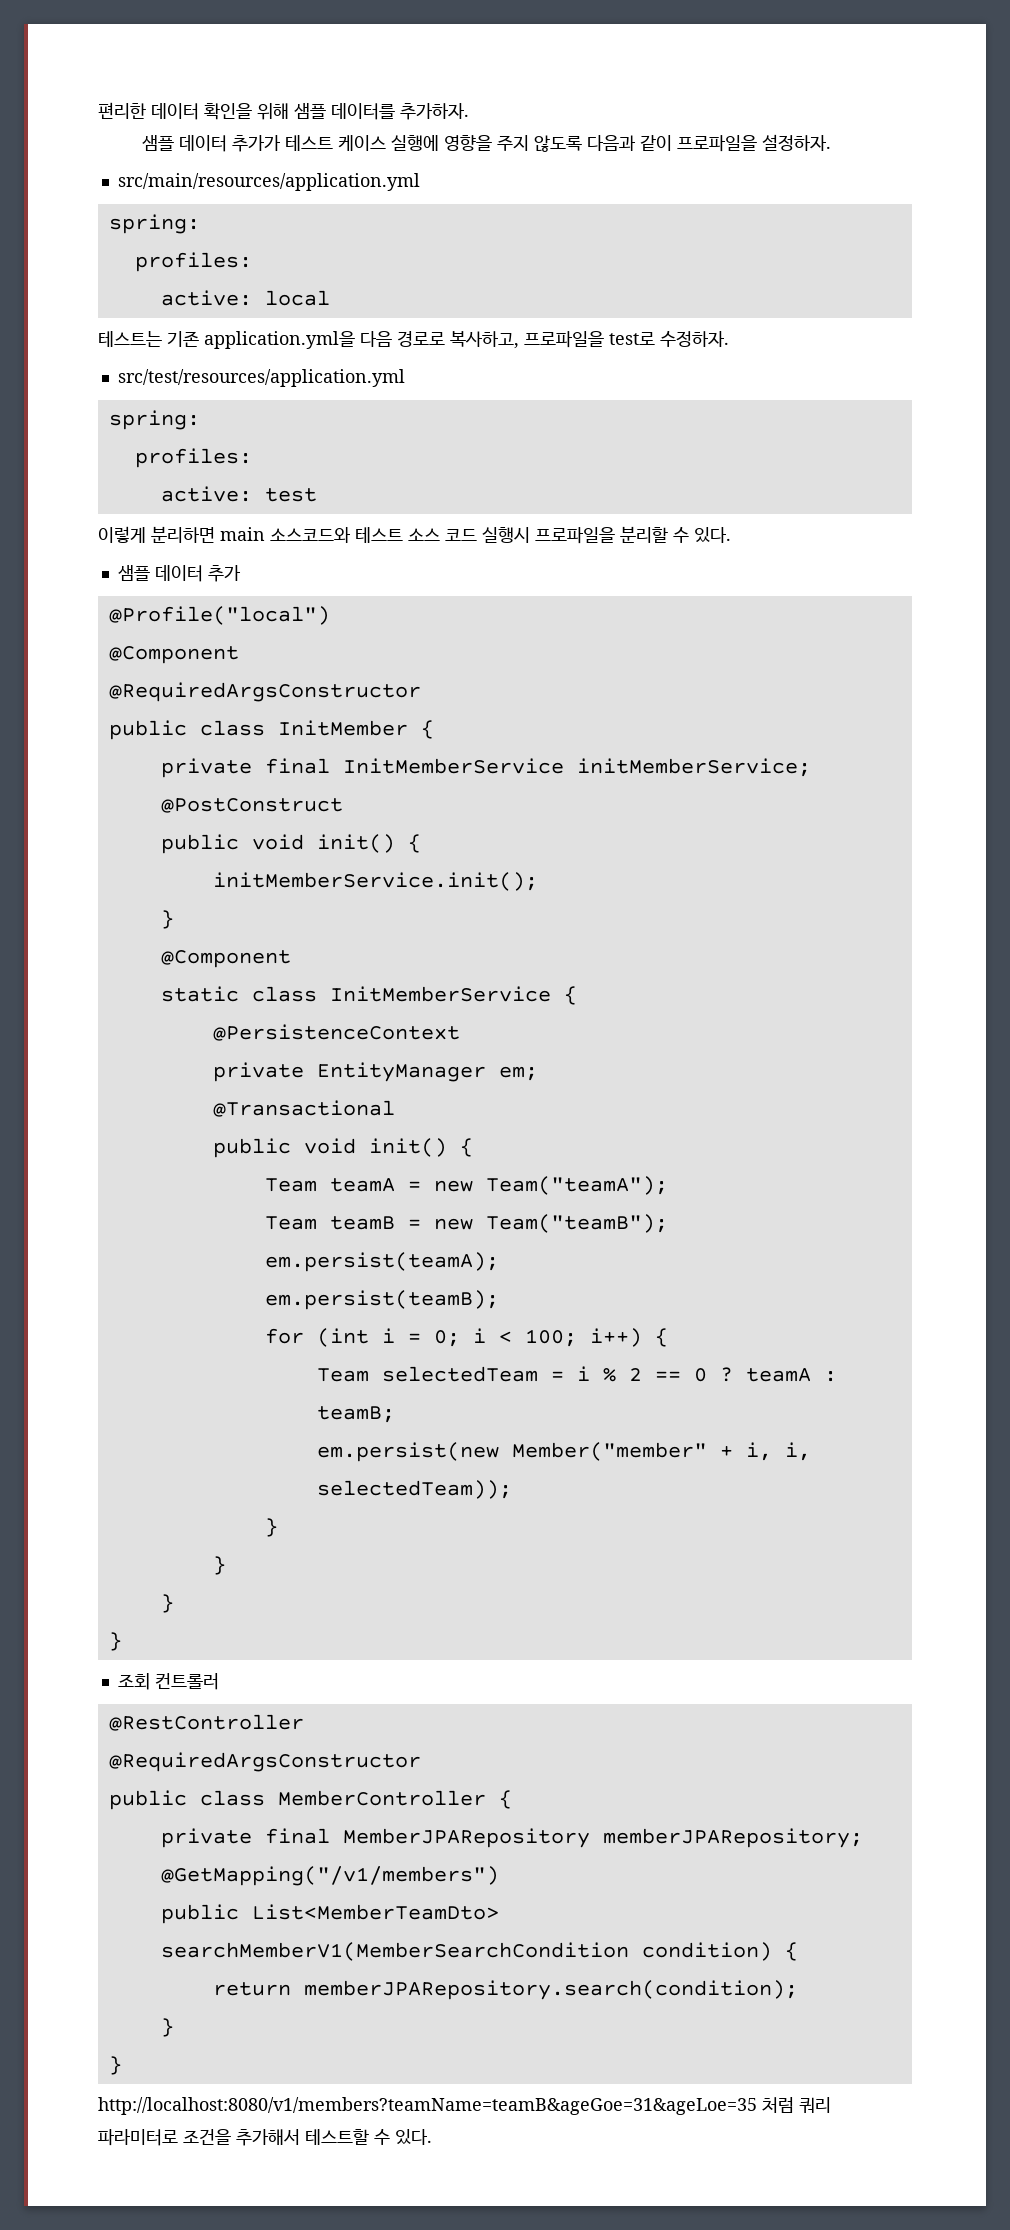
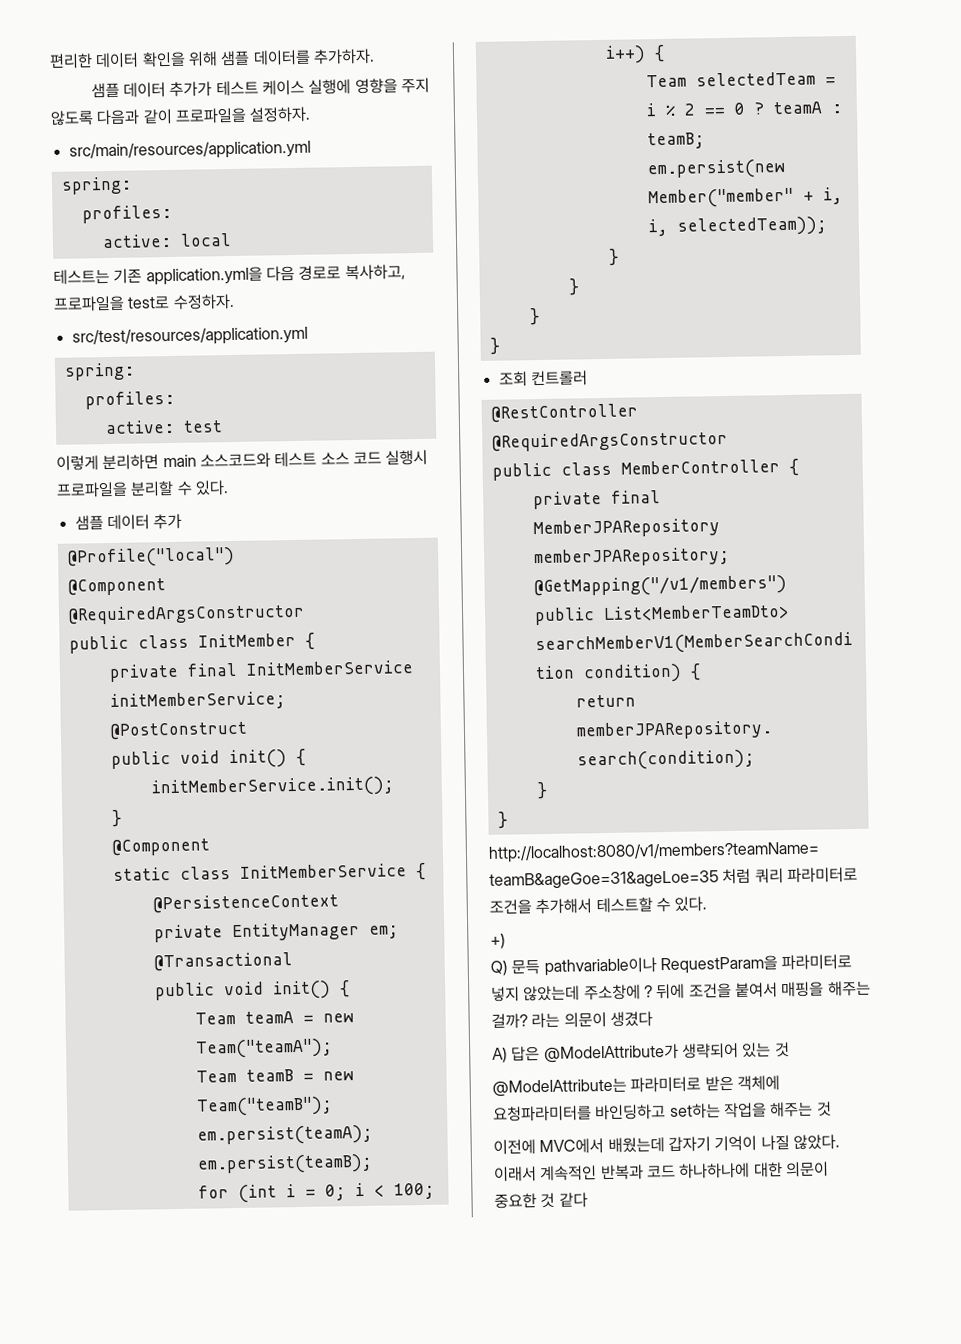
+ +)
+ Q) 문득 pathvariable이나 RequestParam을 파라미터로 넣지 않았는데 주소창에 ? 뒤에 조건을 붙여서 매핑을 해주는 걸까? 라는 의문이 생겼다
+ A) 답은 @ModelAttribute가 생략되어 있는 것
+ @ModelAttribute는 파라미터로 받은 객체에 요청파라미터를 바인딩하고 set하는 작업을 해주는 것
+ 이전에 MVC에서 배웠는데 갑자기 기억이 나질 않았다. 이래서 계속적인 반복과 코드 하나하나에 대한 의문이 중요한 것 같다

